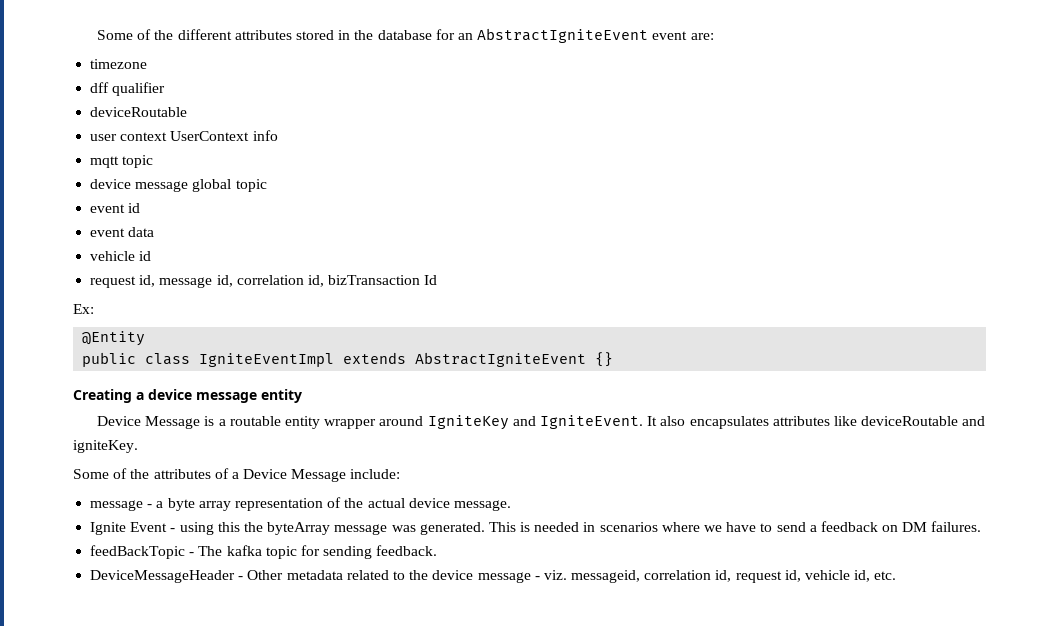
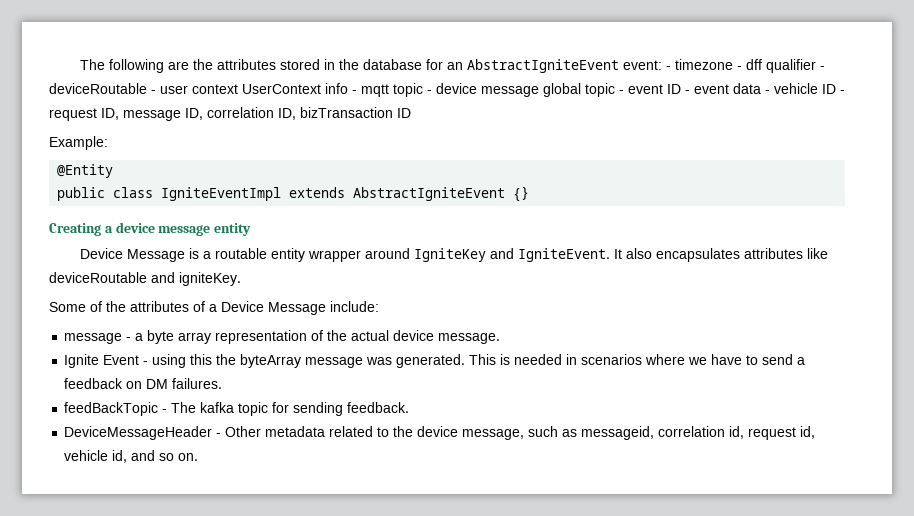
- Some of the different attributes stored in the database for an AbstractIgniteEvent event are:
- timezone
- dff qualifier
- deviceRoutable
- user context UserContext info
- mqtt topic
- device message global topic
- event id
- event data
- vehicle id
- request id, message id, correlation id, bizTransaction Id
- Ex:
+ The following are the attributes stored in the database for an AbstractIgniteEvent event: - timezone - dff qualifier - deviceRoutable - user context UserContext info - mqtt topic - device message global topic - event ID - event data - vehicle ID - request ID, message ID, correlation ID, bizTransaction ID
+ Example:
- DeviceMessageHeader - Other metadata related to the device message - viz. messageid, correlation id, request id, vehicle id, etc.
+ DeviceMessageHeader - Other metadata related to the device message, such as messageid, correlation id, request id, vehicle id, and so on.

